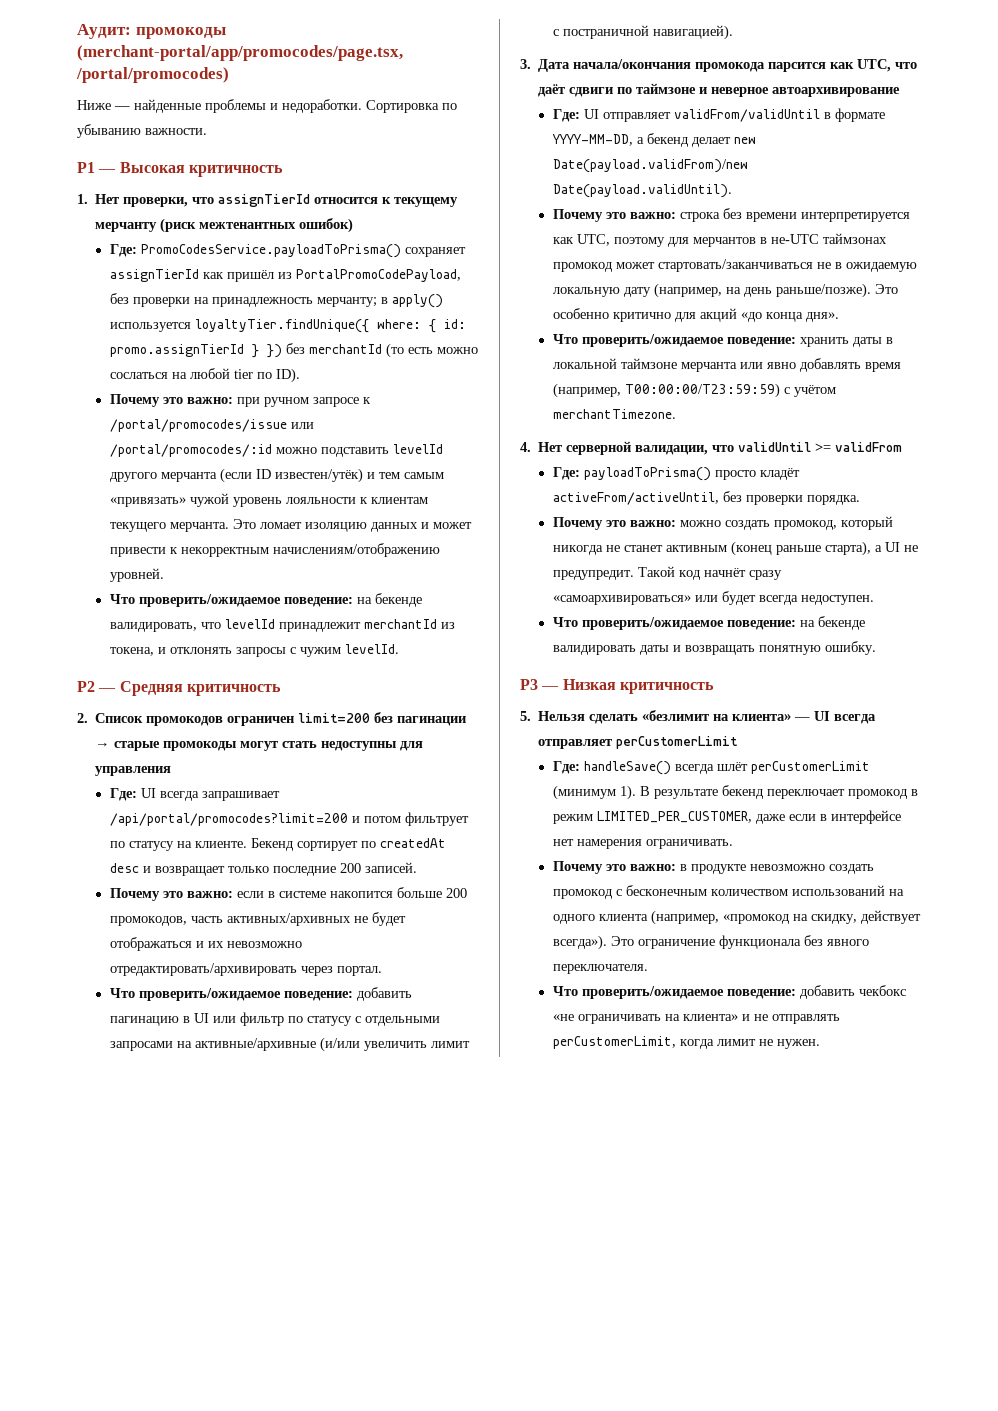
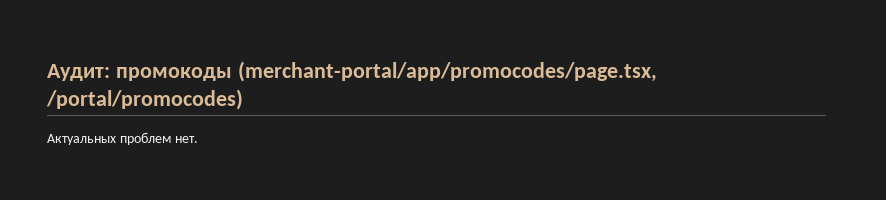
- Ниже — найденные проблемы и недоработки. Сортировка по убыванию важности.
- P1 — Высокая критичность
- 1. Нет проверки, что assignTierId относится к текущему мерчанту (риск межтенантных ошибок)
- Где: PromoCodesService.payloadToPrisma() сохраняет assignTierId как пришёл из PortalPromoCodePayload, без проверки на принадлежность мерчанту; в apply() используется loyaltyTier.findUnique({ where: { id: promo.assignTierId } }) без merchantId (то есть можно сослаться на любой tier по ID).
- Почему это важно: при ручном запросе к /portal/promocodes/issue или /portal/promocodes/:id можно подставить levelId другого мерчанта (если ID известен/утёк) и тем самым «привязать» чужой уровень лояльности к клиентам текущего мерчанта. Это ломает изоляцию данных и может привести к некорректным начислениям/отображению уровней.
- Что проверить/ожидаемое поведение: на бекенде валидировать, что levelId принадлежит merchantId из токена, и отклонять запросы с чужим levelId.
- P2 — Средняя критичность
- 2. Список промокодов ограничен limit=200 без пагинации → старые промокоды могут стать недоступны для управления
- Где: UI всегда запрашивает /api/portal/promocodes?limit=200 и потом фильтрует по статусу на клиенте. Бекенд сортирует по createdAt desc и возвращает только последние 200 записей.
- Почему это важно: если в системе накопится больше 200 промокодов, часть активных/архивных не будет отображаться и их невозможно отредактировать/архивировать через портал.
- Что проверить/ожидаемое поведение: добавить пагинацию в UI или фильтр по статусу с отдельными запросами на активные/архивные (и/или увеличить лимит с постраничной навигацией).
- 3. Дата начала/окончания промокода парсится как UTC, что даёт сдвиги по таймзоне и неверное автоархивирование
- Где: UI отправляет validFrom/validUntil в формате YYYY-MM-DD, а бекенд делает new Date(payload.validFrom)/new Date(payload.validUntil).
- Почему это важно: строка без времени интерпретируется как UTC, поэтому для мерчантов в не-UTC таймзонах промокод может стартовать/заканчиваться не в ожидаемую локальную дату (например, на день раньше/позже). Это особенно критично для акций «до конца дня».
- Что проверить/ожидаемое поведение: хранить даты в локальной таймзоне мерчанта или явно добавлять время (например, T00:00:00/T23:59:59) с учётом merchantTimezone.
- 4. Нет серверной валидации, что validUntil >= validFrom
- Где: payloadToPrisma() просто кладёт activeFrom/activeUntil, без проверки порядка.
- Почему это важно: можно создать промокод, который никогда не станет активным (конец раньше старта), а UI не предупредит. Такой код начнёт сразу «самоархивироваться» или будет всегда недоступен.
- Что проверить/ожидаемое поведение: на бекенде валидировать даты и возвращать понятную ошибку.
- P3 — Низкая критичность
- 5. Нельзя сделать «безлимит на клиента» — UI всегда отправляет perCustomerLimit
- Где: handleSave() всегда шлёт perCustomerLimit (минимум 1). В результате бекенд переключает промокод в режим LIMITED_PER_CUSTOMER, даже если в интерфейсе нет намерения ограничивать.
- Почему это важно: в продукте невозможно создать промокод с бесконечным количеством использований на одного клиента (например, «промокод на скидку, действует всегда»). Это ограничение функционала без явного переключателя.
- Что проверить/ожидаемое поведение: добавить чекбокс «не ограничивать на клиента» и не отправлять perCustomerLimit, когда лимит не нужен.
+ Актуальных проблем нет.

